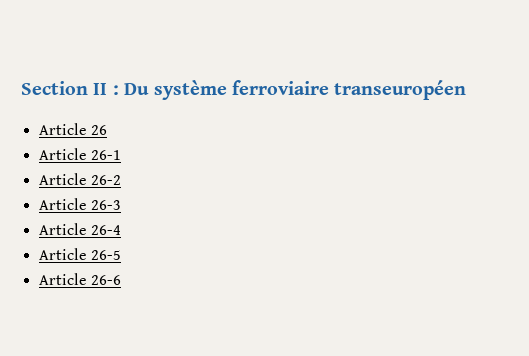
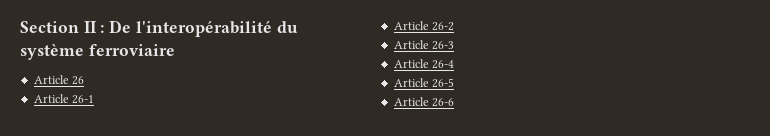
- Section II : Du système ferroviaire transeuropéen
+ Section II : De l'interopérabilité du système ferroviaire

